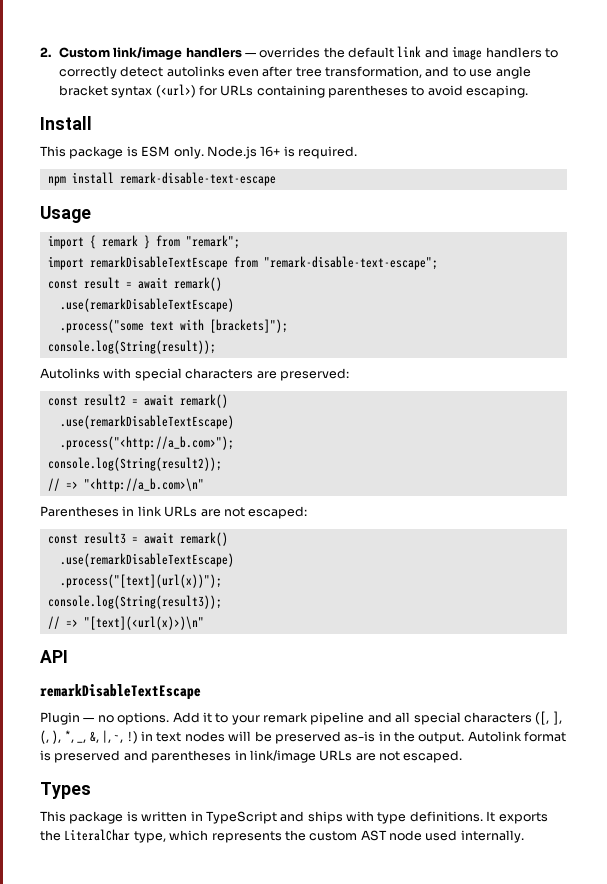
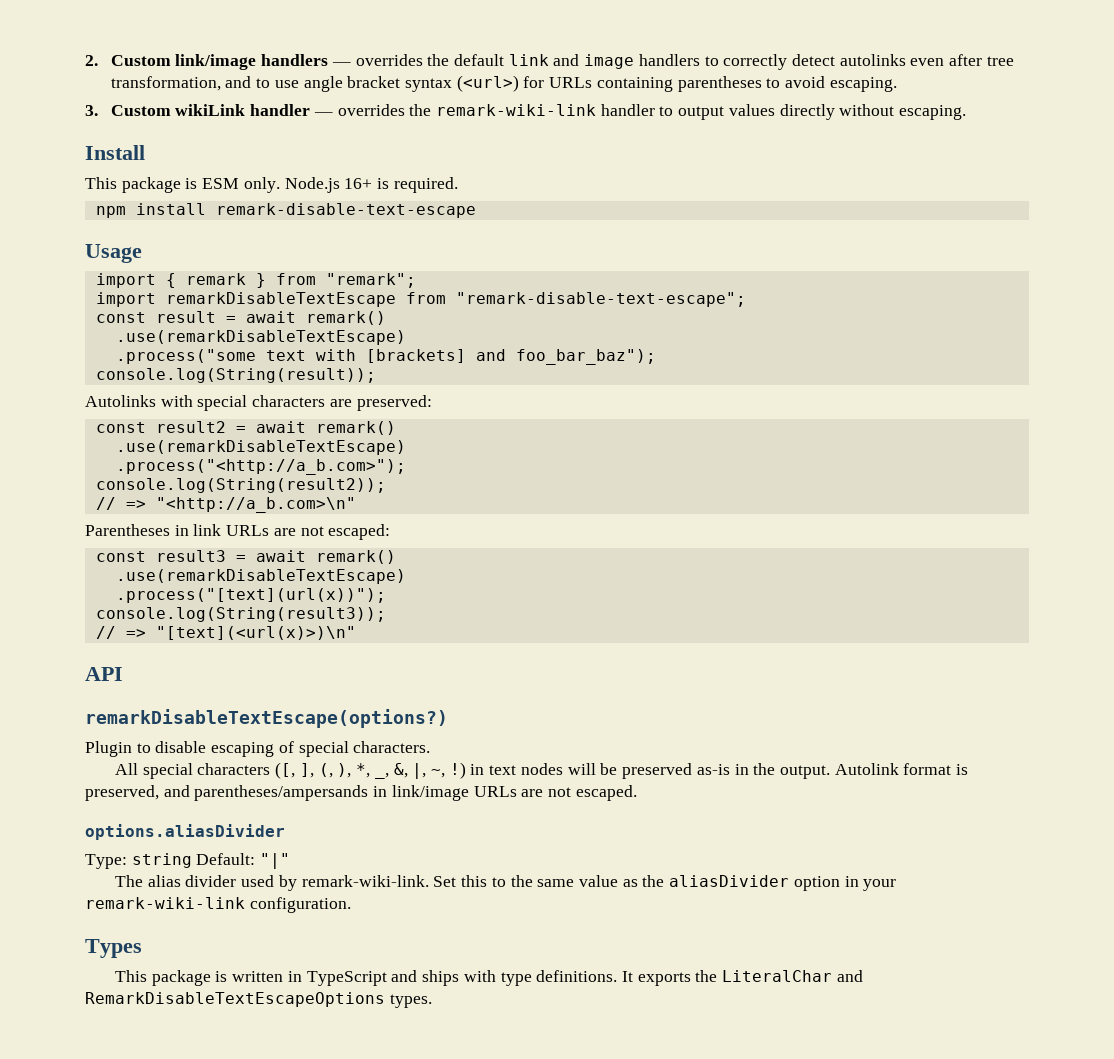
+ 3. Custom wikiLink handler — overrides the remark-wiki-link handler to output values directly without escaping.
- .process("some text with [brackets]");
+ .process("some text with [brackets] and foo_bar_baz");
  API
- remarkDisableTextEscape
+ remarkDisableTextEscape(options?)
- Plugin — no options. Add it to your remark pipeline and all special characters ([, ], (, ), *, _, &, |, ~, !) in text nodes will be preserved as-is in the output.
+ Plugin to disable escaping of special characters.
+ All special characters ([, ], (, ), *, _, &, |, ~, !) in text nodes will be preserved as-is in the output.
- Autolink format is preserved and parentheses in link/image URLs are not escaped.
+ Autolink format is preserved, and parentheses/ampersands in link/image URLs are not escaped.
+ options.aliasDivider
+ Type: string Default: "|"
+ The alias divider used by remark-wiki-link. Set this to the same value as the aliasDivider option in your remark-wiki-link configuration.
- It exports the LiteralChar type, which represents the custom AST node used internally.
+ It exports the LiteralChar and RemarkDisableTextEscapeOptions types.

